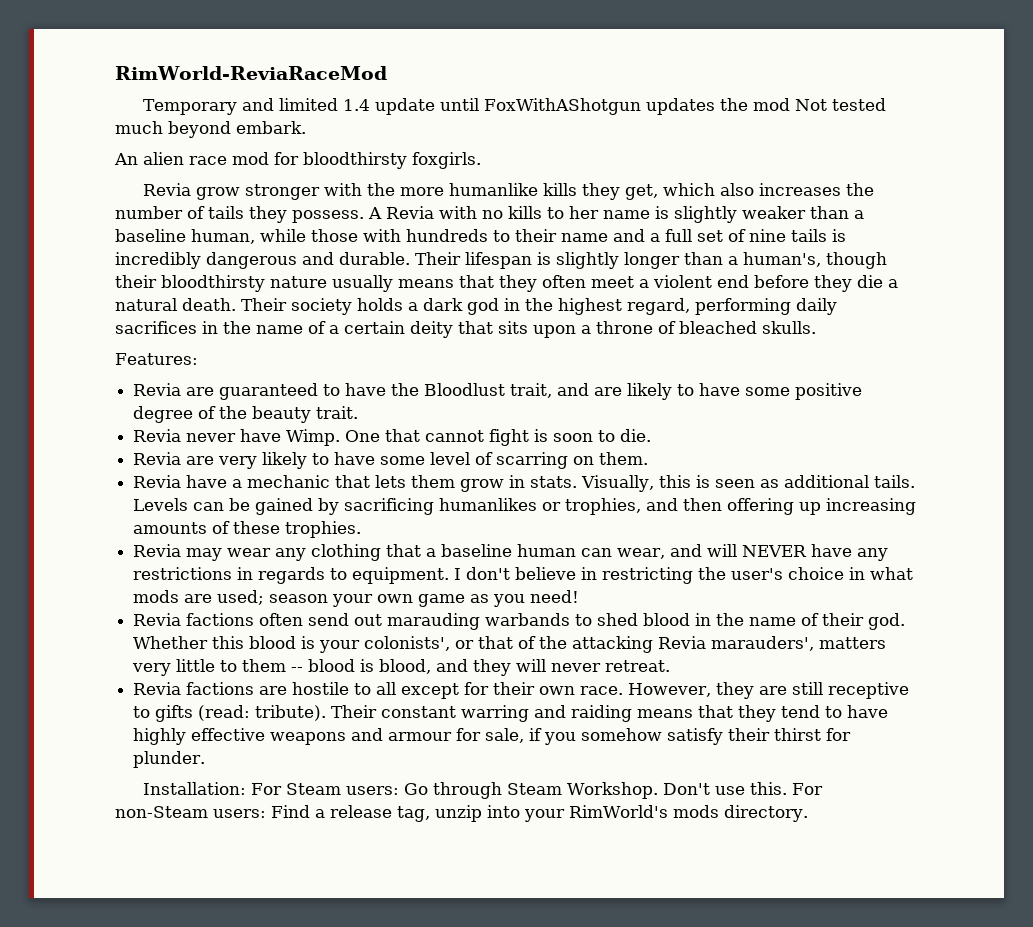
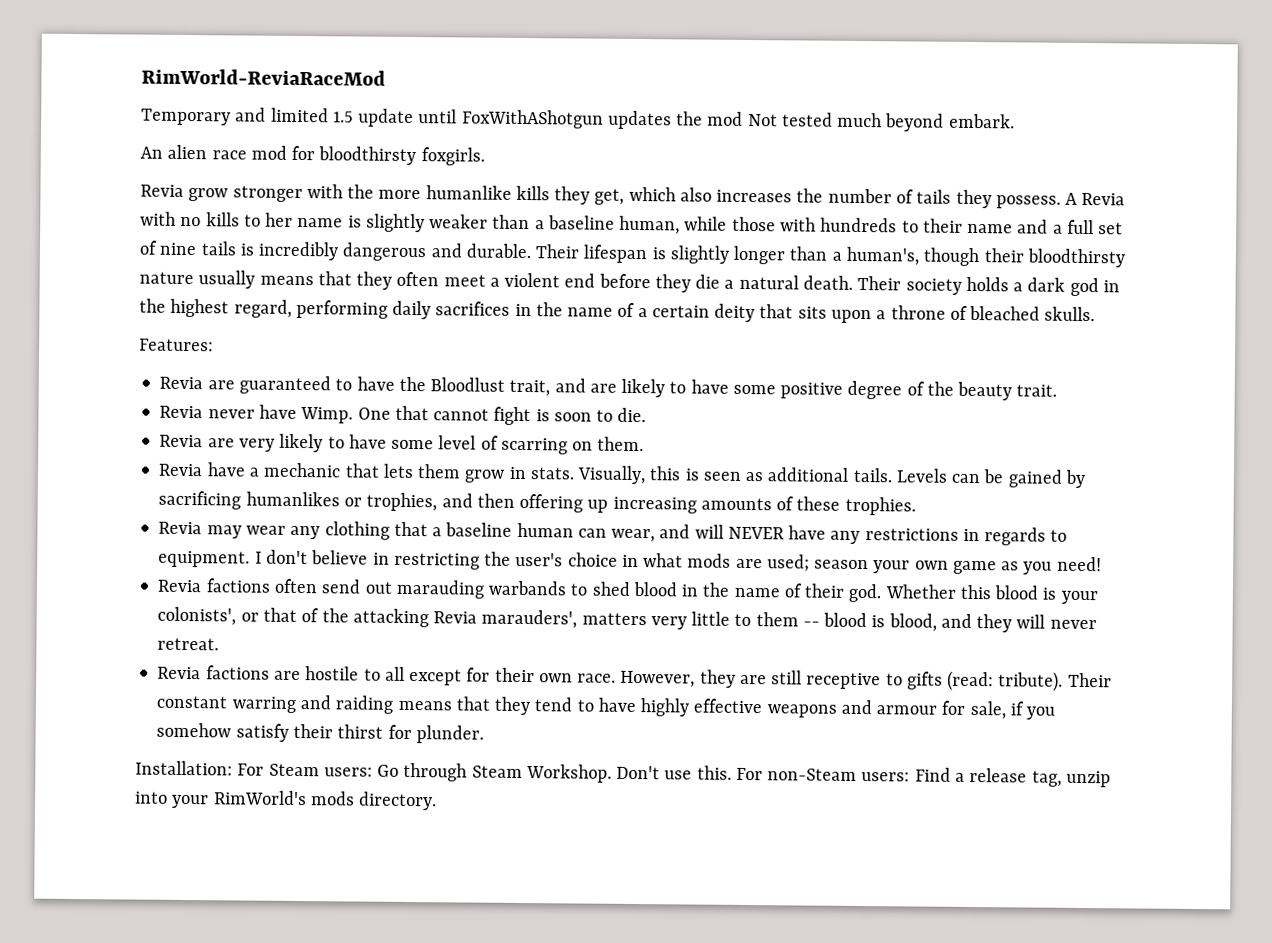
- Temporary and limited 1.4 update until FoxWithAShotgun updates the mod Not tested much beyond embark.
+ Temporary and limited 1.5 update until FoxWithAShotgun updates the mod Not tested much beyond embark.

